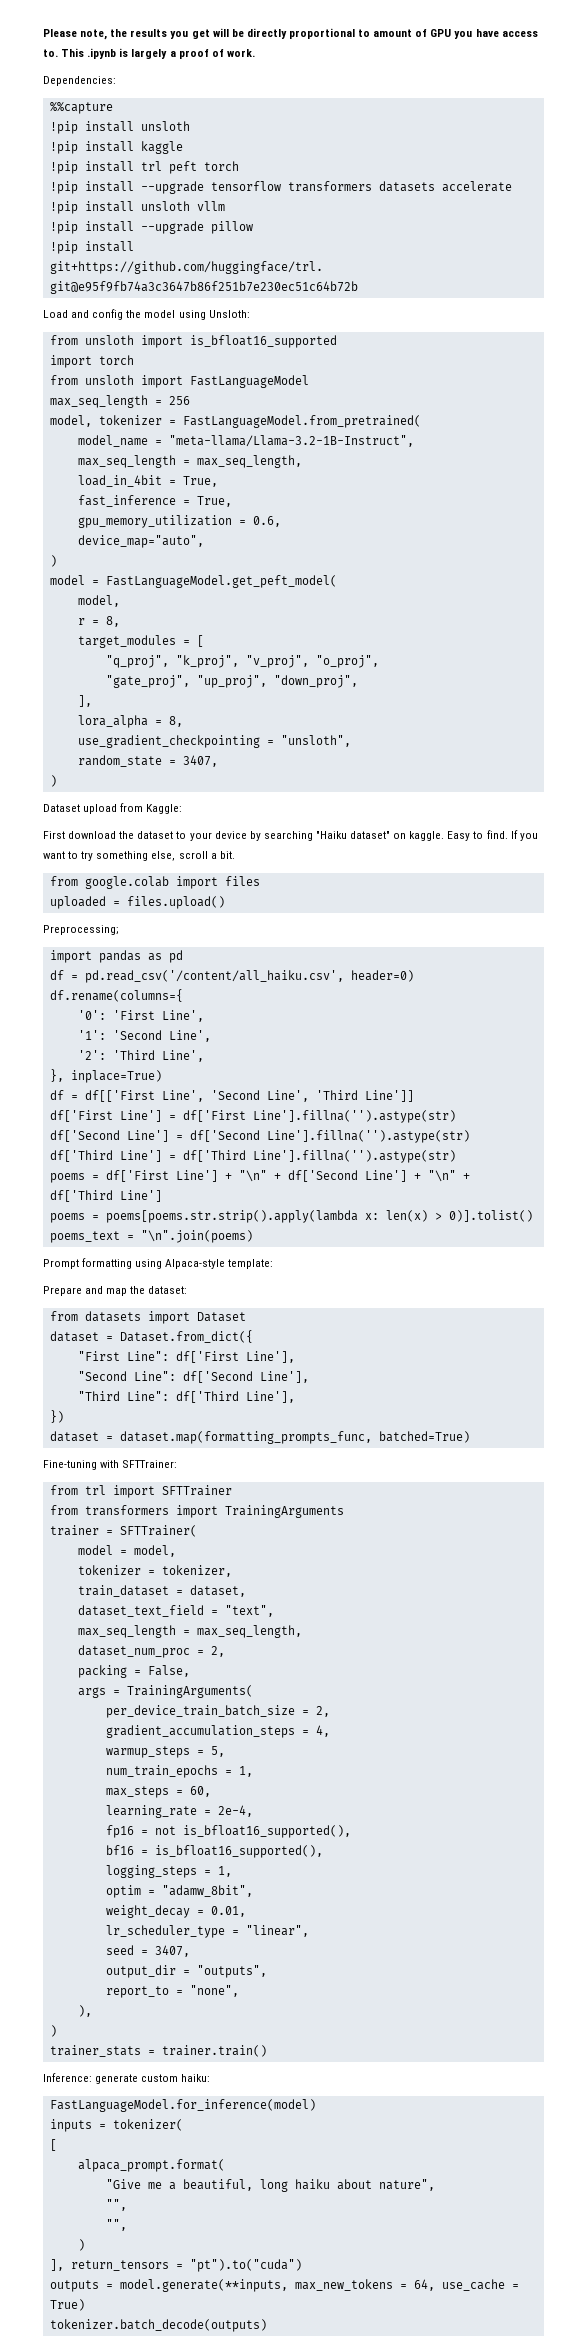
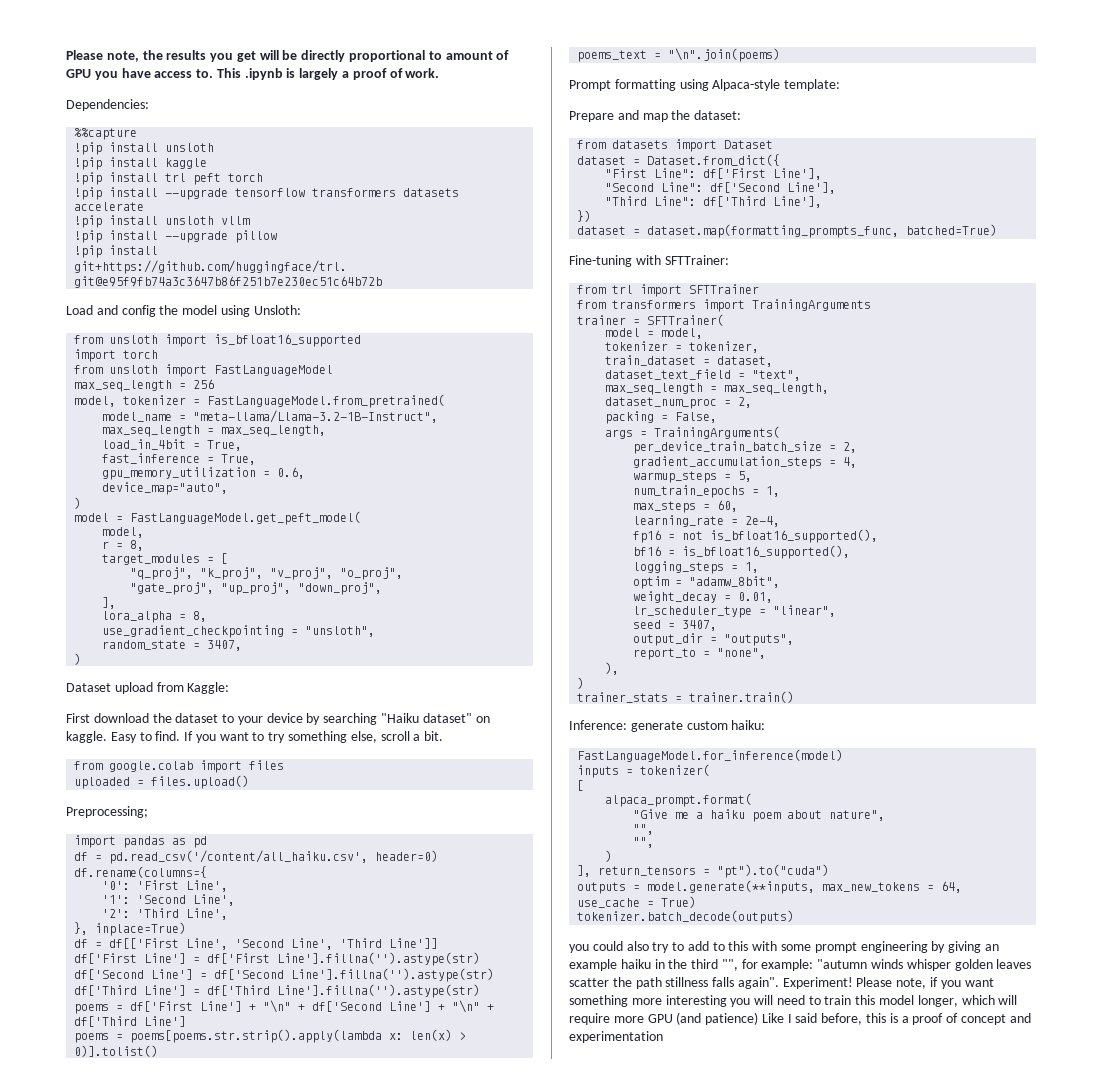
- "Give me a beautiful, long haiku about nature",
+ "Give me a haiku poem about nature",
+ you could also try to add to this with some prompt engineering by giving an example haiku in the third "", for example: "autumn winds whisper golden leaves scatter the path stillness falls again". Experiment! Please note, if you want something more interesting you will need to train this model longer, which will require more GPU (and patience) Like I said before, this is a proof of concept and experimentation

